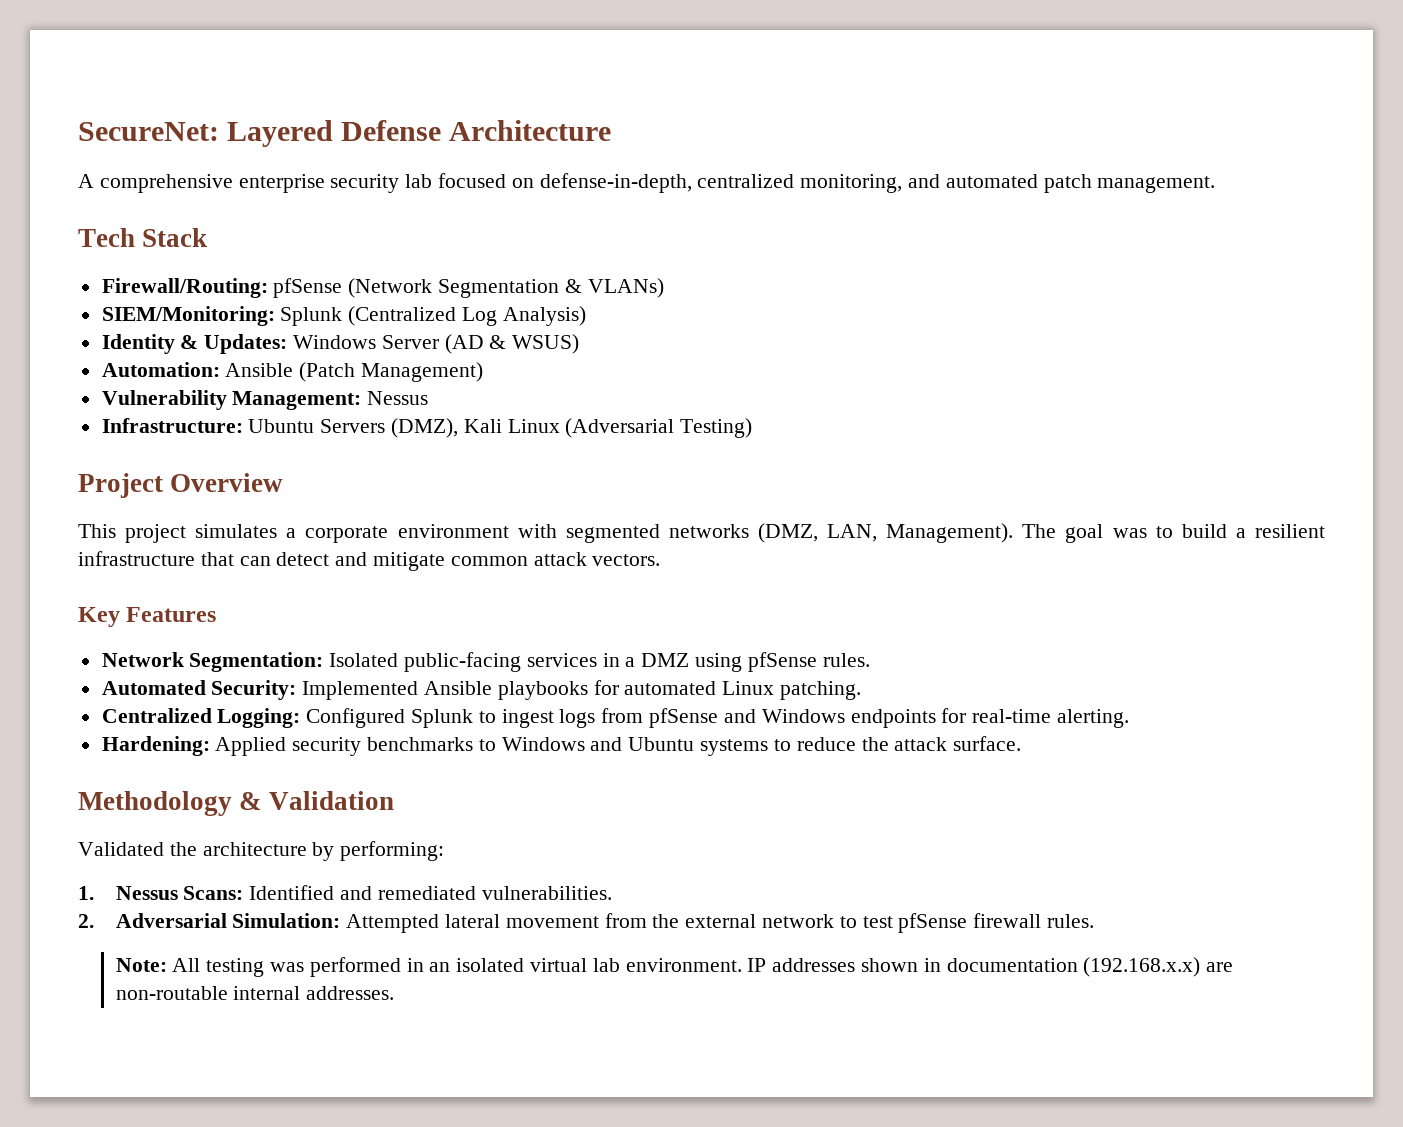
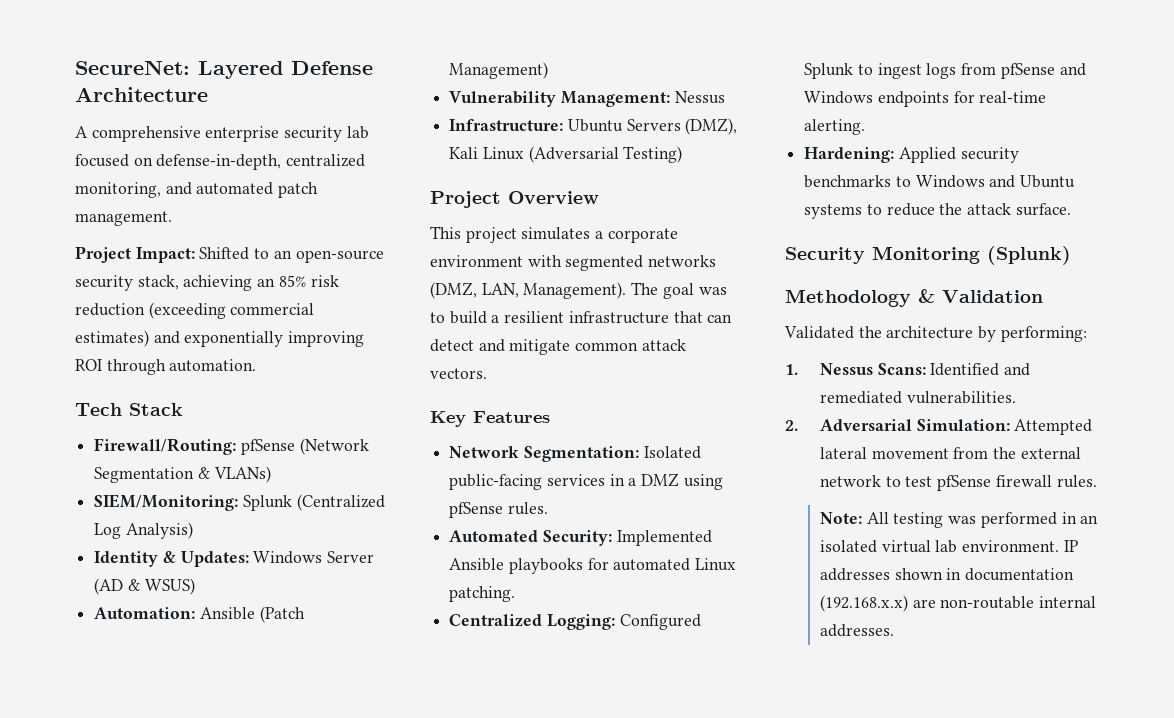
+ Project Impact: Shifted to an open-source security stack, achieving an 85% risk reduction (exceeding commercial estimates) and exponentially improving ROI through automation.
+ Security Monitoring (Splunk)

